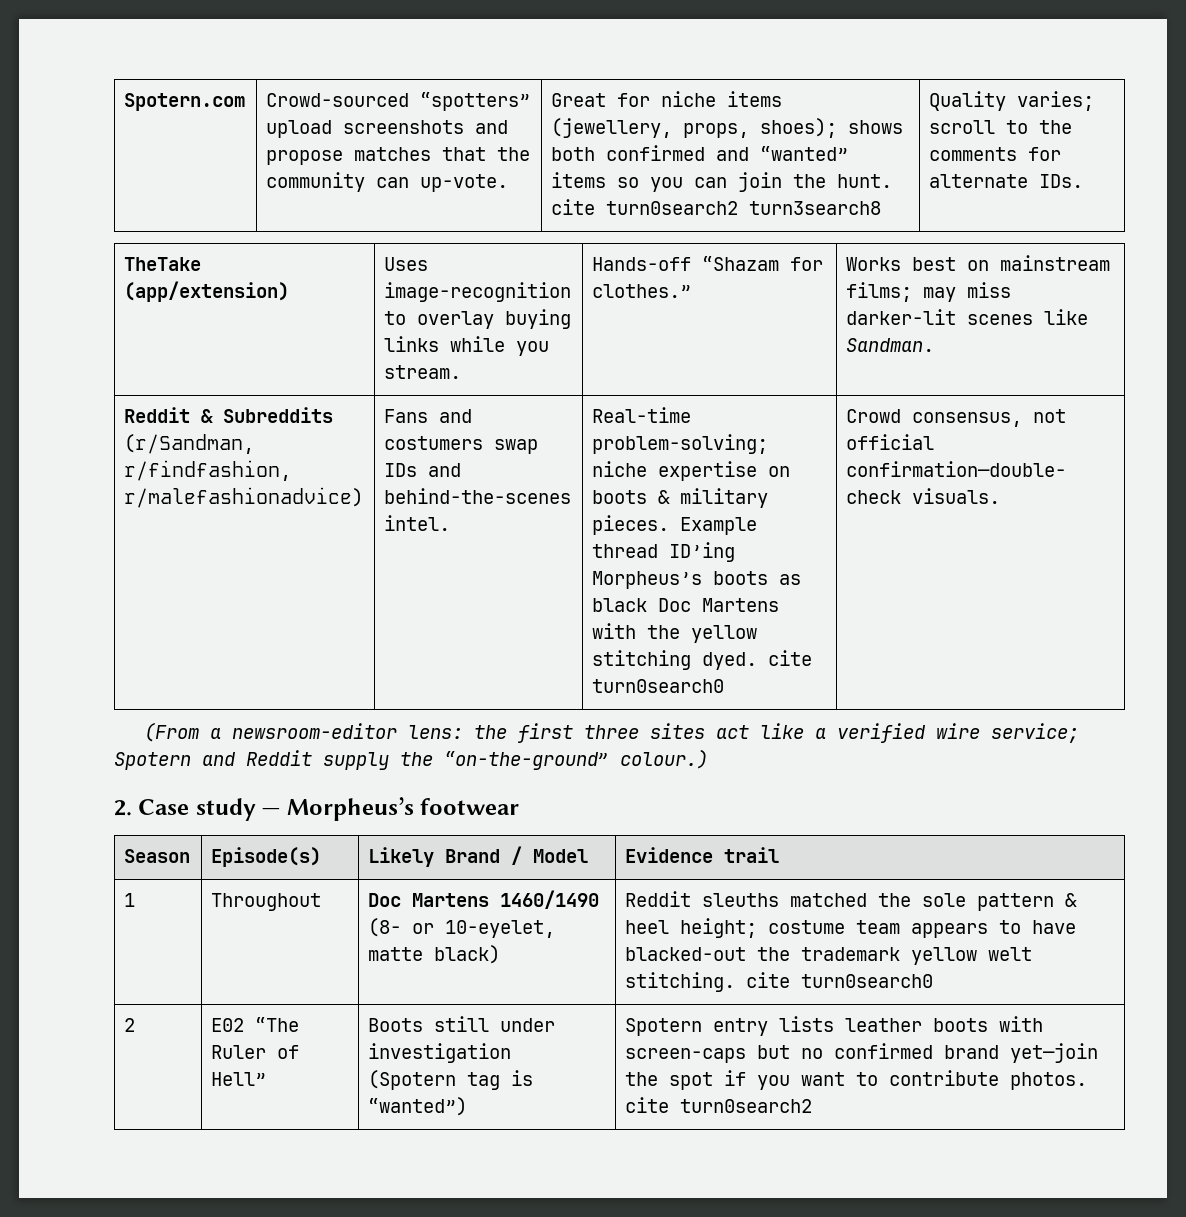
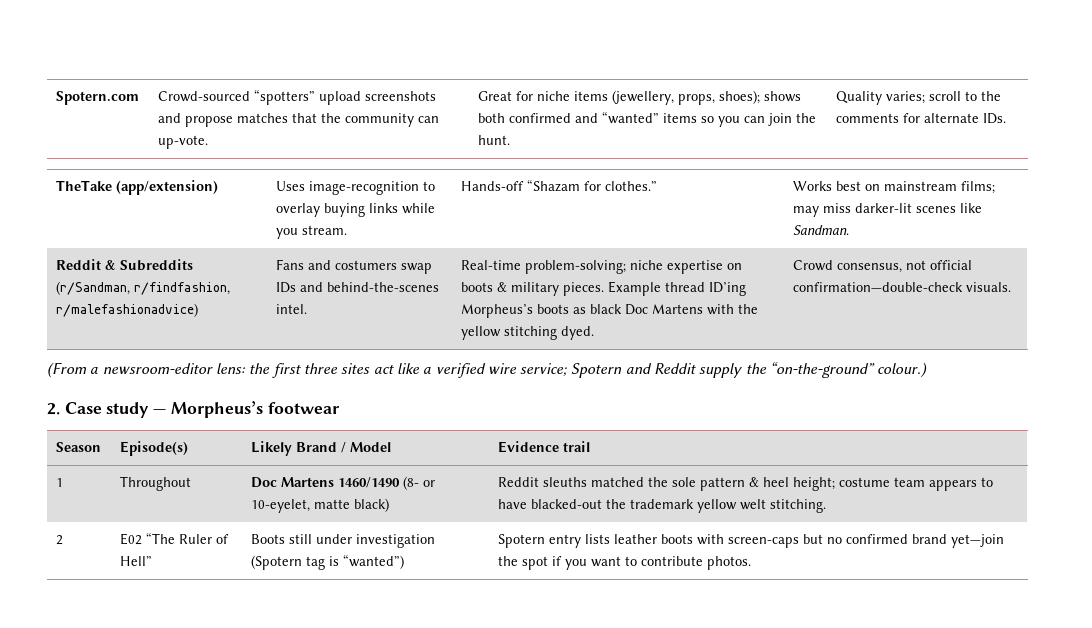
- Great for niche items (jewellery, props, shoes); shows both confirmed and “wanted” items so you can join the hunt. cite turn0search2 turn3search8
+ Great for niche items (jewellery, props, shoes); shows both confirmed and “wanted” items so you can join the hunt.
- Example thread ID’ing Morpheus’s boots as black Doc Martens with the yellow stitching dyed. cite turn0search0
+ Example thread ID’ing Morpheus’s boots as black Doc Martens with the yellow stitching dyed.
- 1 | Throughout | Doc Martens 1460/1490 (8- or 10-eyelet, matte black) | Reddit sleuths matched the sole pattern & heel height; costume team appears to have blacked-out the trademark yellow welt stitching. cite turn0search0
+ 1 | Throughout | Doc Martens 1460/1490 (8- or 10-eyelet, matte black) | Reddit sleuths matched the sole pattern & heel height; costume team appears to have blacked-out the trademark yellow welt stitching.
- 2 | E02 “The Ruler of Hell” | Boots still under investigation (Spotern tag is “wanted”) | Spotern entry lists leather boots with screen-caps but no confirmed brand yet—join the spot if you want to contribute photos. cite turn0search2
+ 2 | E02 “The Ruler of Hell” | Boots still under investigation (Spotern tag is “wanted”) | Spotern entry lists leather boots with screen-caps but no confirmed brand yet—join the spot if you want to contribute photos.

